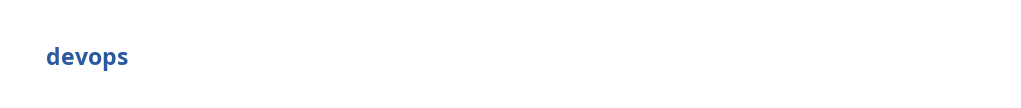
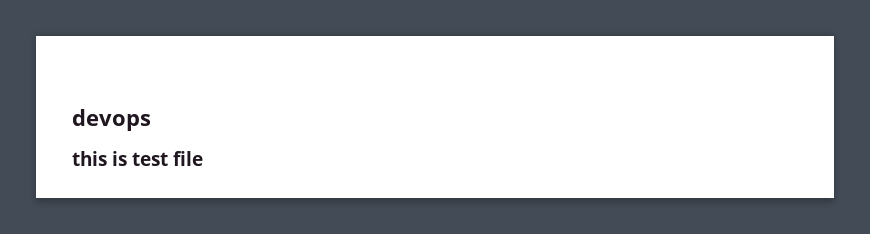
+ this is test file

